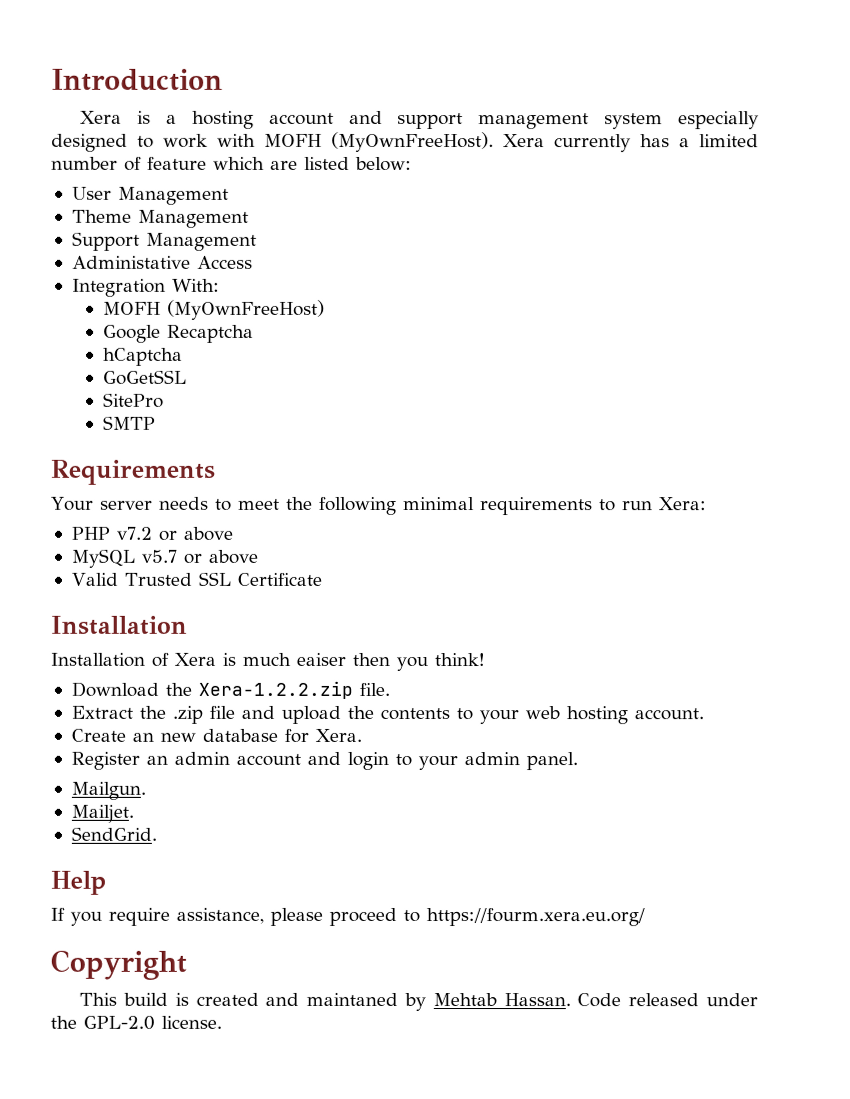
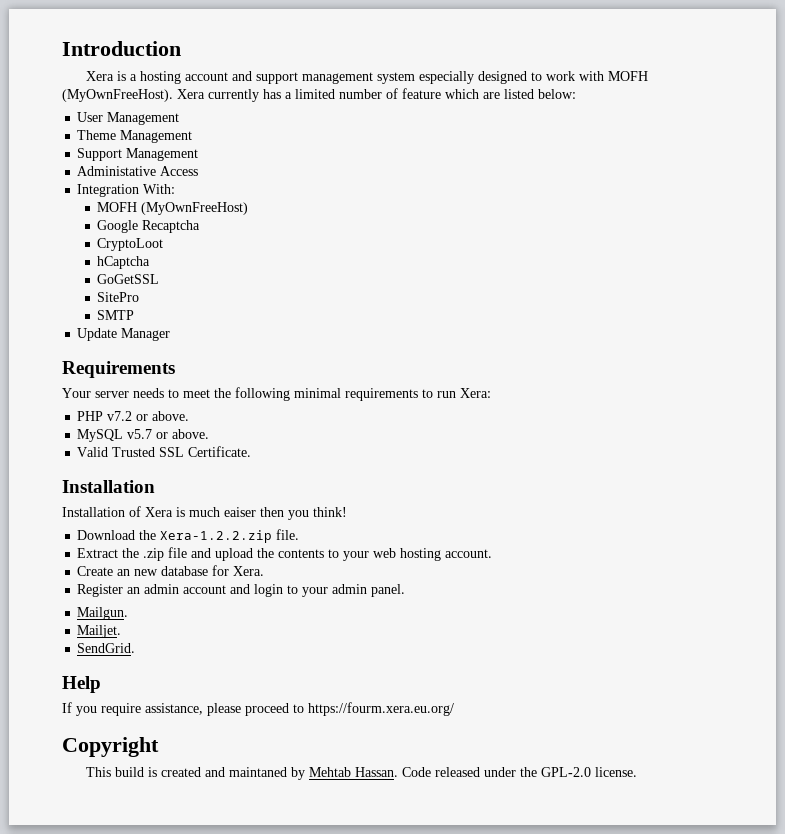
+ CryptoLoot
+ Update Manager
- PHP v7.2 or above
+ PHP v7.2 or above.
- MySQL v5.7 or above
+ MySQL v5.7 or above.
- Valid Trusted SSL Certificate
+ Valid Trusted SSL Certificate.

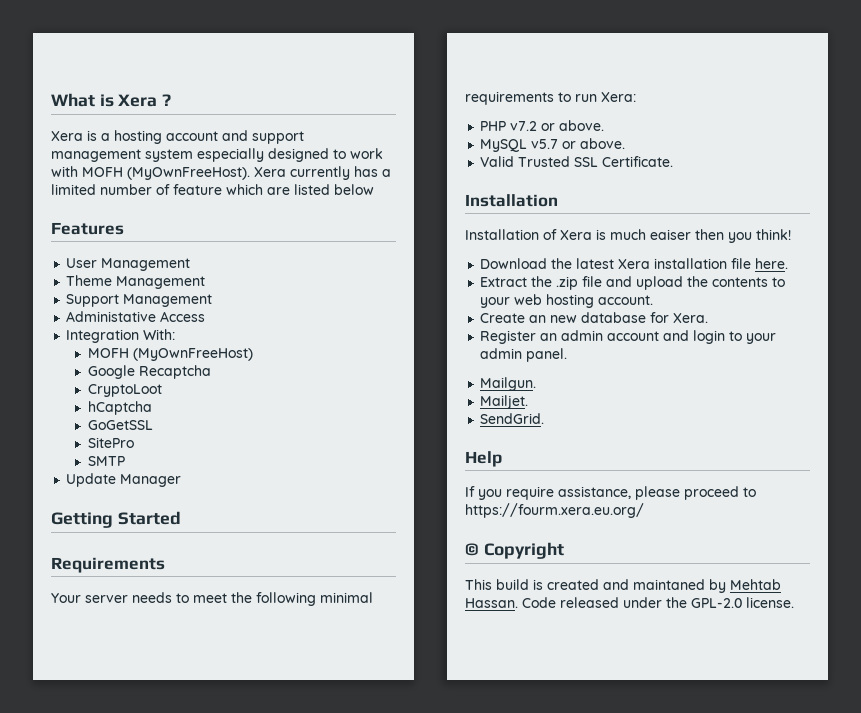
- Introduction
+ What is Xera ?
- Xera currently has a limited number of feature which are listed below:
+ Xera currently has a limited number of feature which are listed below
+ Features
+ Getting Started
- Download the Xera-1.2.2.zip file.
+ Download the latest Xera installation file here.
- Copyright
+ © Copyright

